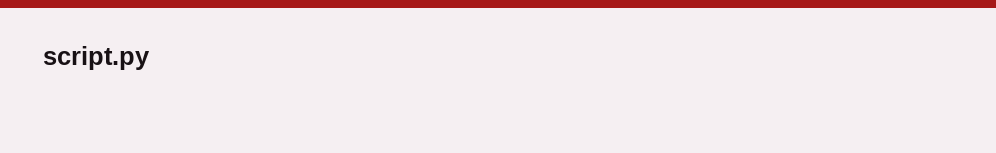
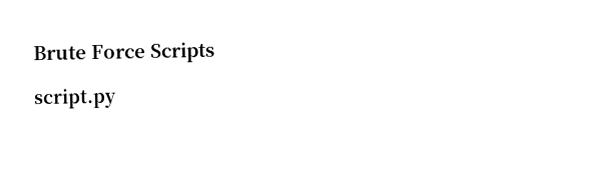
+ Brute Force Scripts

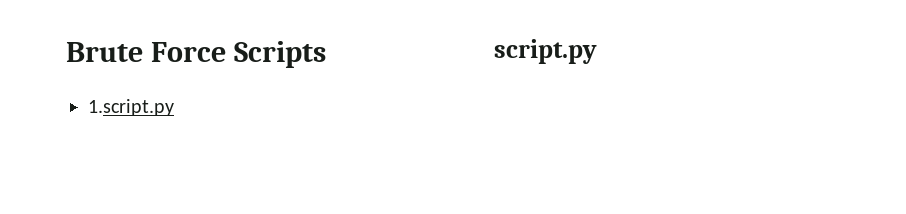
+ 1.script.py

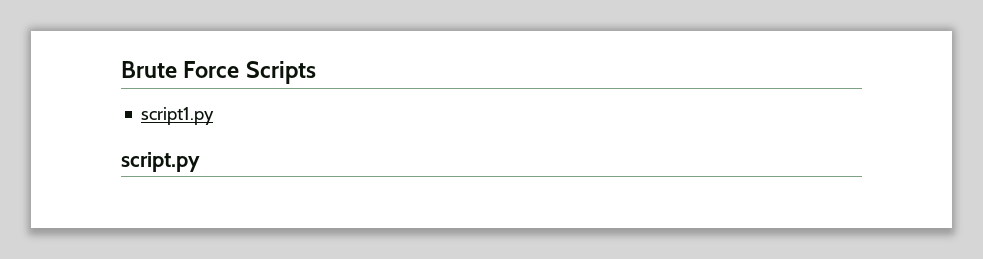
- 1.script.py
+ script1.py

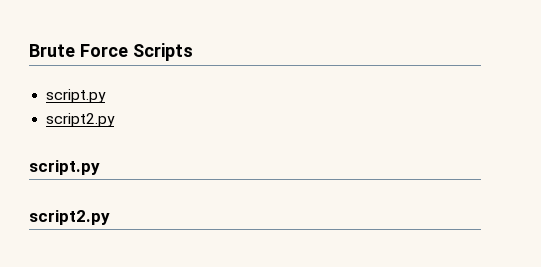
  Brute Force Scripts
- script1.py
  script.py
+ script2.py
+ script.py
+ script2.py

